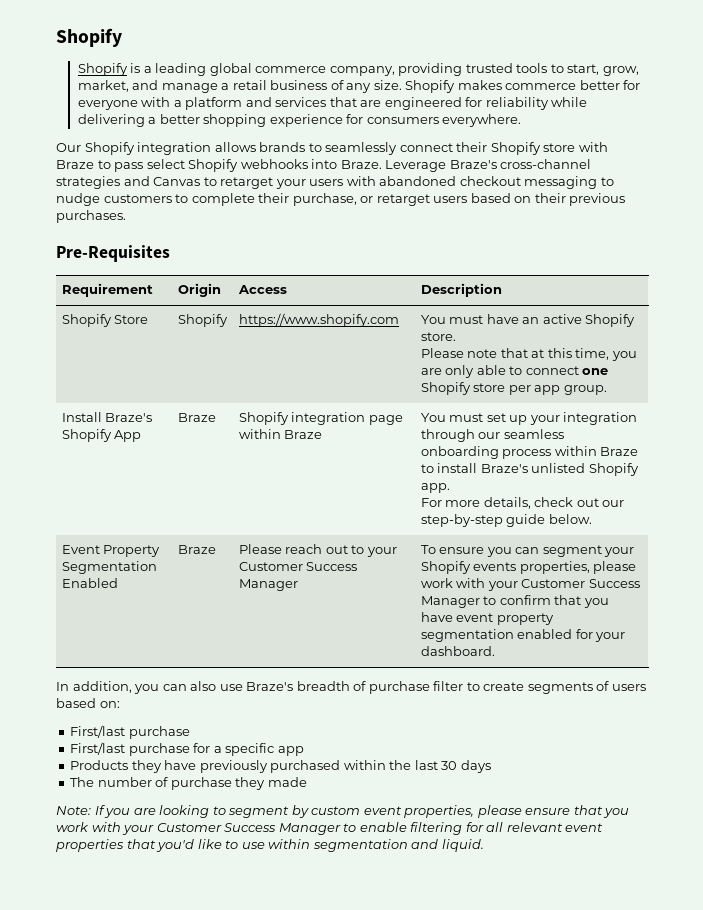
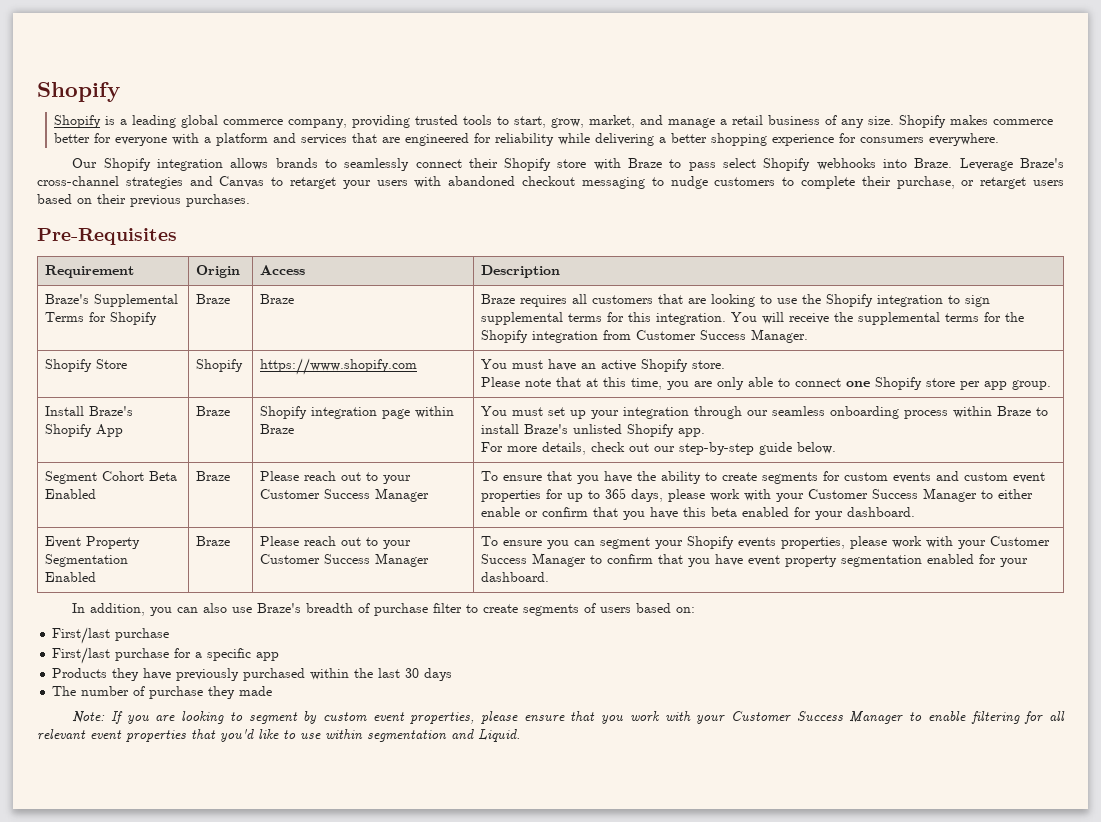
+ Braze's Supplemental Terms for Shopify | Braze | Braze | Braze requires all customers that are looking to use the Shopify integration to sign supplemental terms for this integration. You will receive the supplemental terms for the Shopify integration from Customer Success Manager.
+ Segment Cohort Beta Enabled | Braze | Please reach out to your Customer Success Manager | To ensure that you have the ability to create segments for custom events and custom event properties for up to 365 days, please work with your Customer Success Manager to either enable or confirm that you have this beta enabled for your dashboard.
- Note: If you are looking to segment by custom event properties, please ensure that you work with your Customer Success Manager to enable filtering for all relevant event properties that you'd like to use within segmentation and liquid.
+ Note: If you are looking to segment by custom event properties, please ensure that you work with your Customer Success Manager to enable filtering for all relevant event properties that you'd like to use within segmentation and Liquid.

